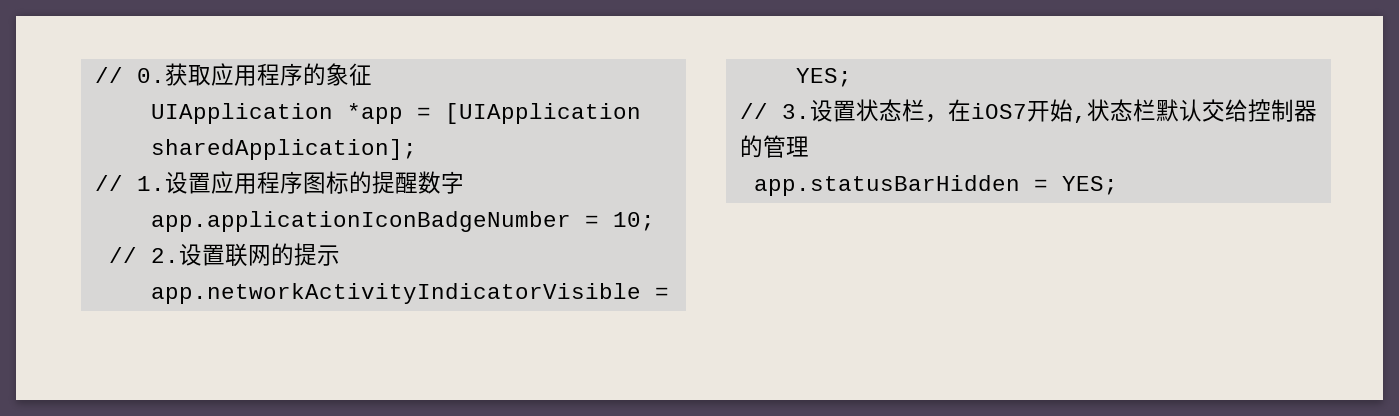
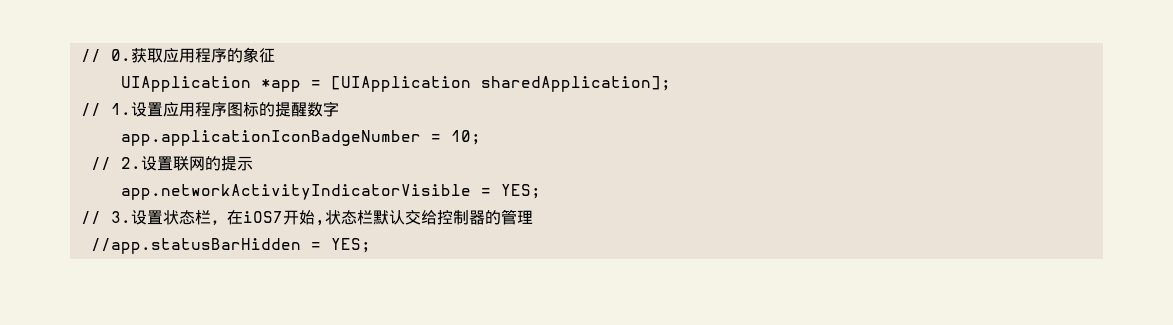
- app.statusBarHidden = YES;
+ //app.statusBarHidden = YES;

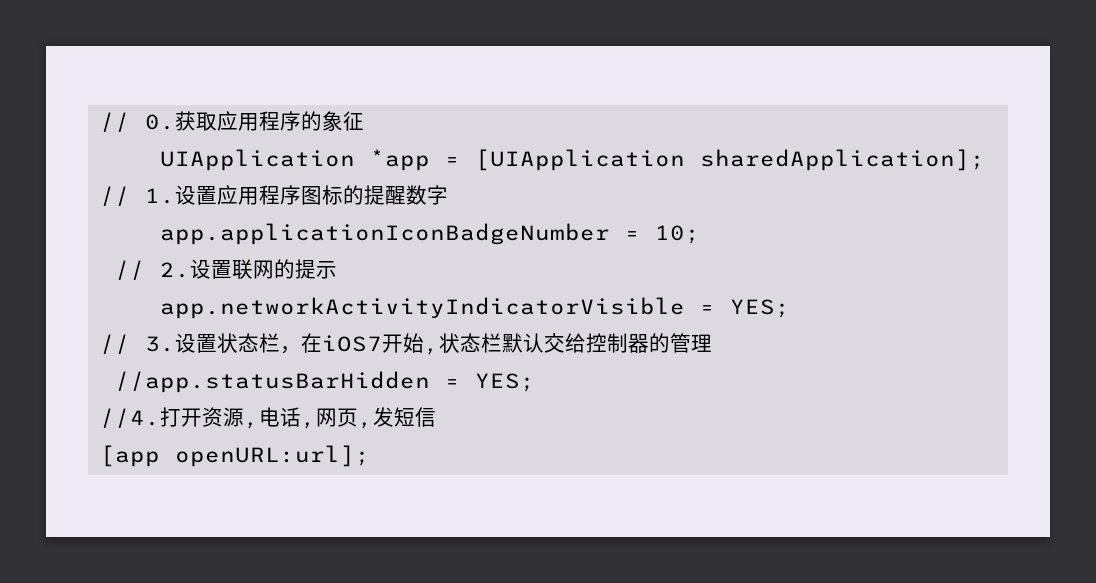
+ //4.打开资源,电话,网页,发短信
+ [app openURL:url];

